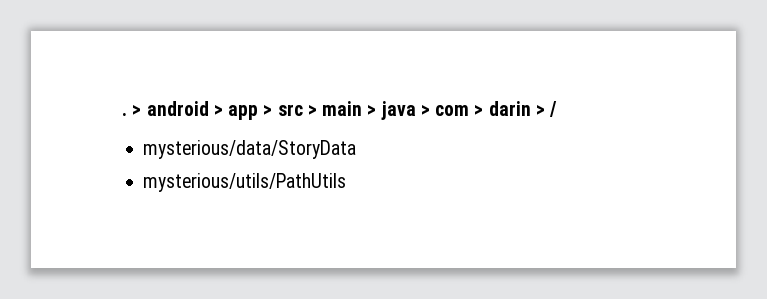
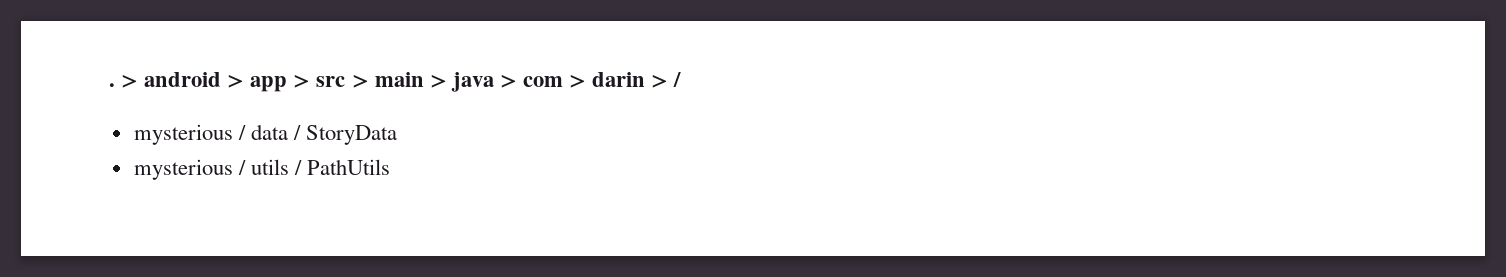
- mysterious/data/StoryData
- mysterious/utils/PathUtils
+ mysterious / data / StoryData
+ mysterious / utils / PathUtils

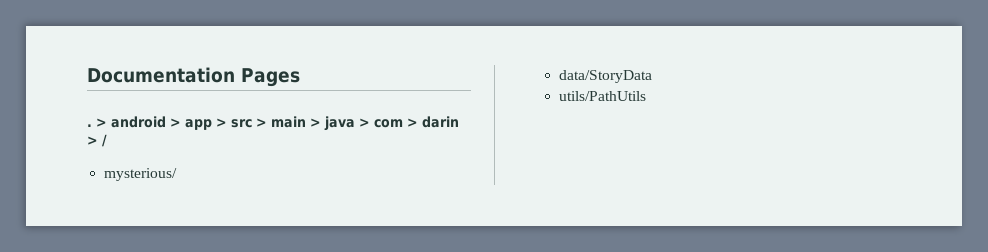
+ Documentation Pages
- mysterious / data / StoryData
- mysterious / utils / PathUtils
+ mysterious/
+ data/StoryData
+ utils/PathUtils

